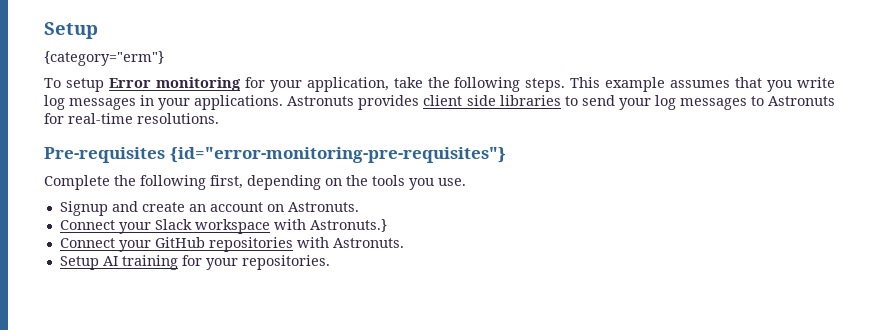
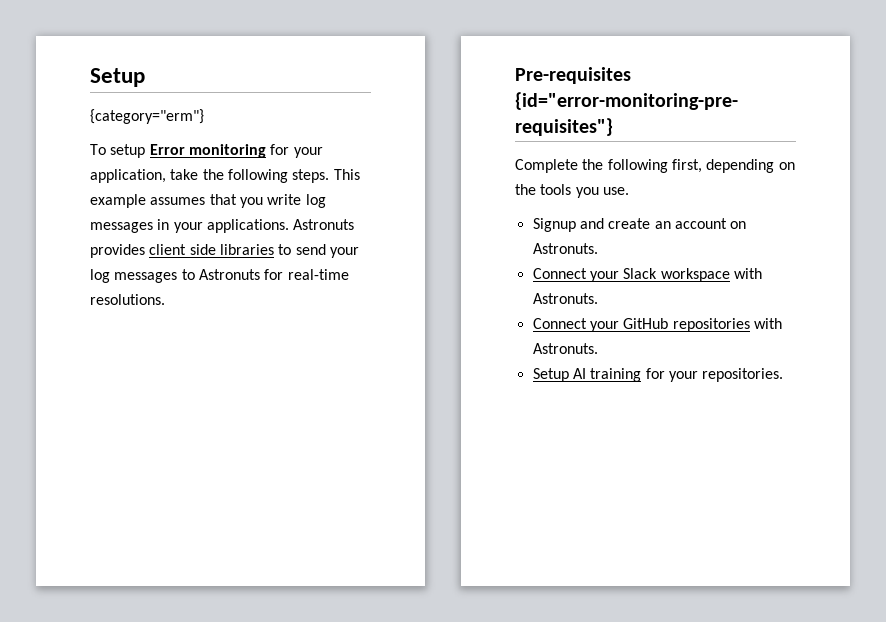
- Connect your Slack workspace with Astronuts.}
+ Connect your Slack workspace with Astronuts.

